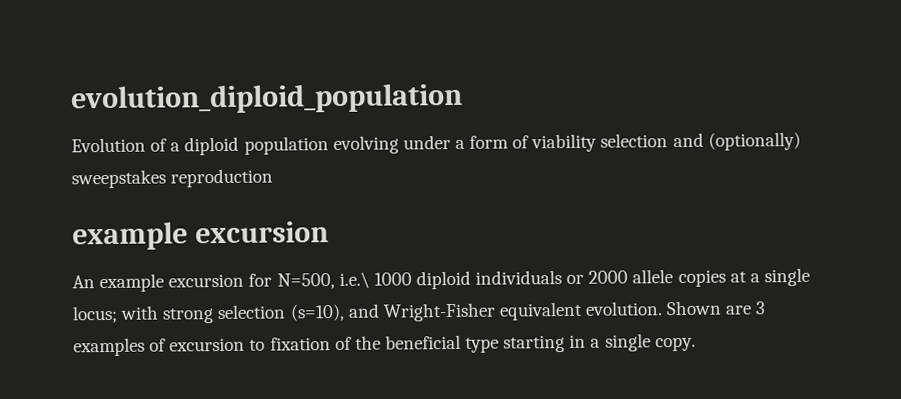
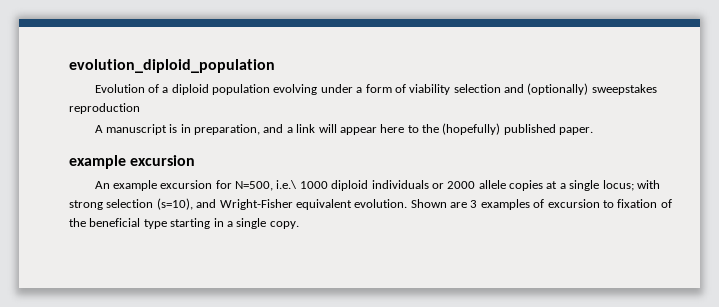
+ A manuscript is in preparation, and a link will appear here to the (hopefully) published paper.

